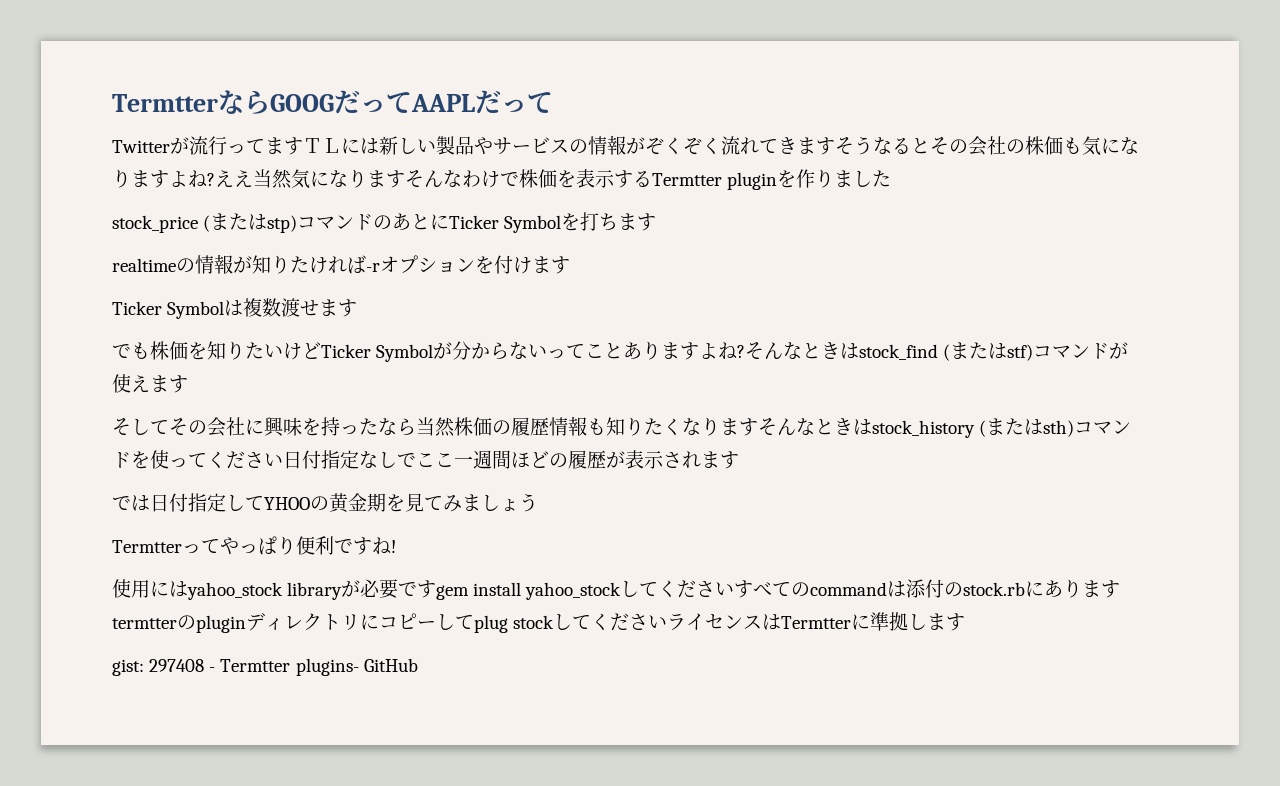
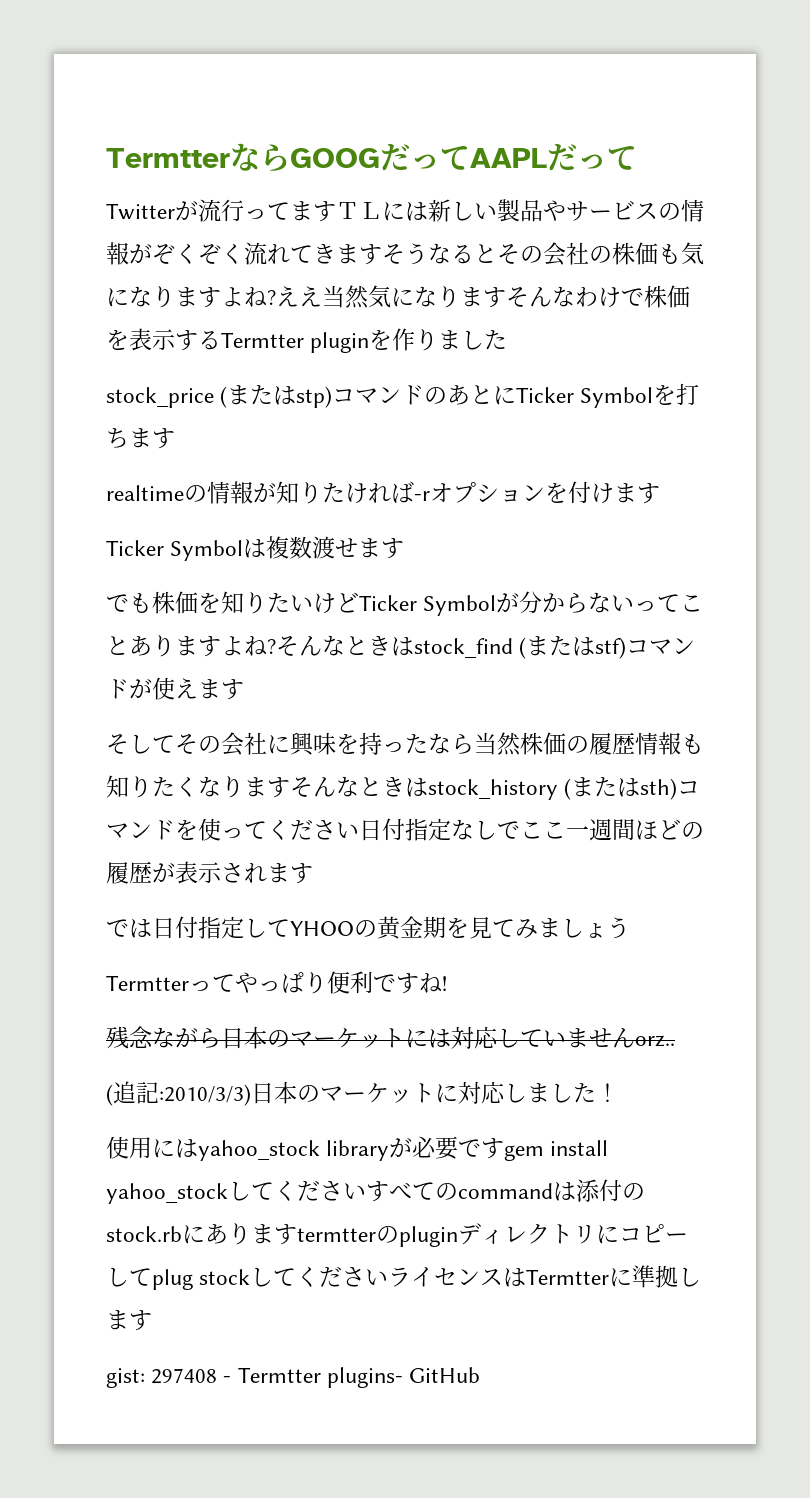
+ 残念ながら日本のマーケットには対応していませんorz..
+ (追記:2010/3/3)日本のマーケットに対応しました！

